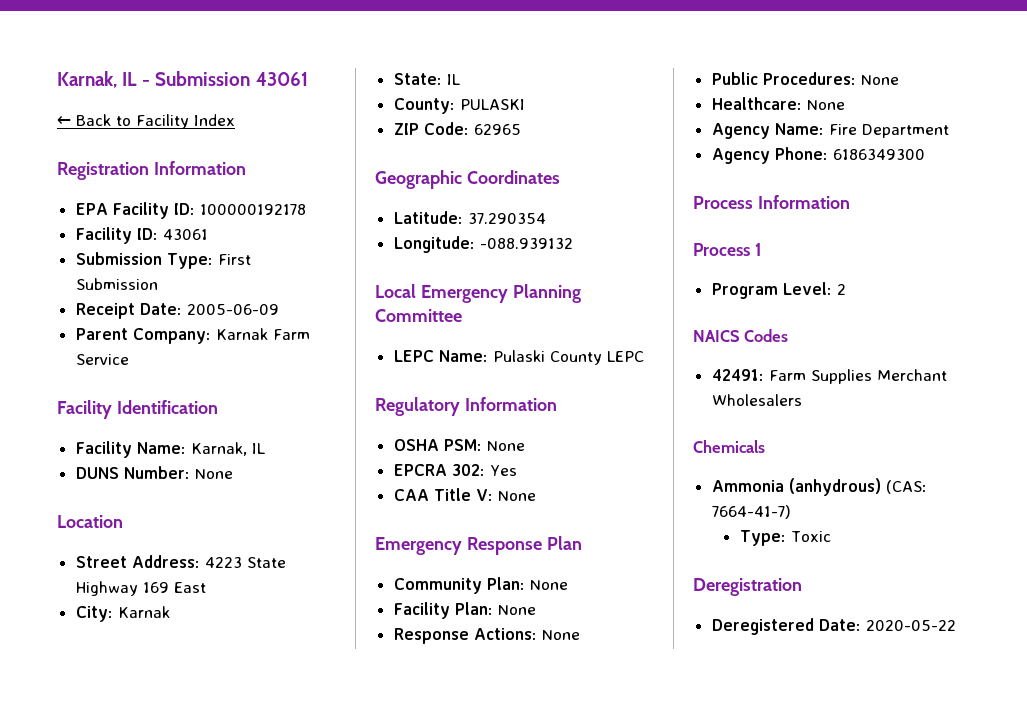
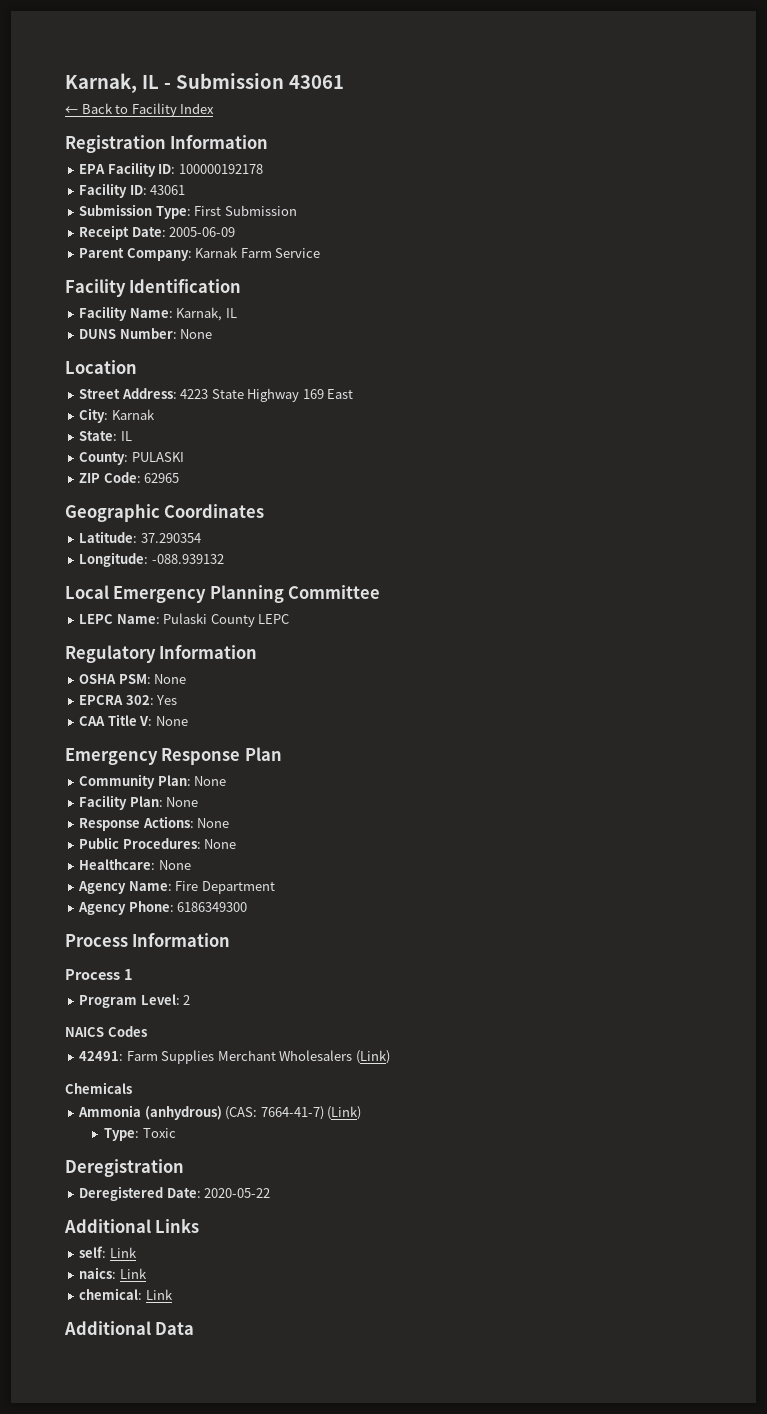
- 42491: Farm Supplies Merchant Wholesalers
+ 42491: Farm Supplies Merchant Wholesalers (Link)
- Ammonia (anhydrous) (CAS: 7664-41-7)
+ Ammonia (anhydrous) (CAS: 7664-41-7) (Link)
+ Additional Links
+ self: Link
+ naics: Link
+ chemical: Link
+ Additional Data

